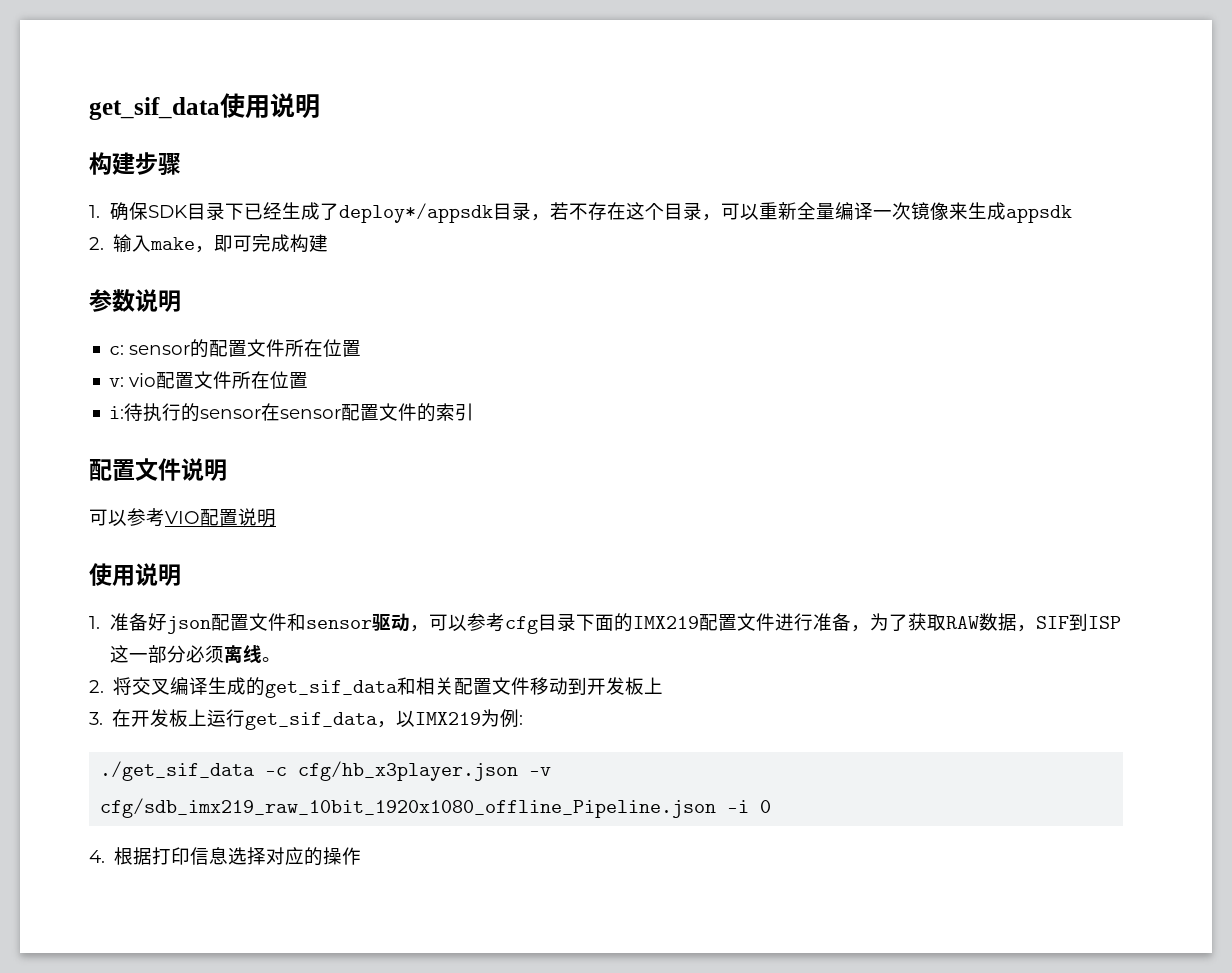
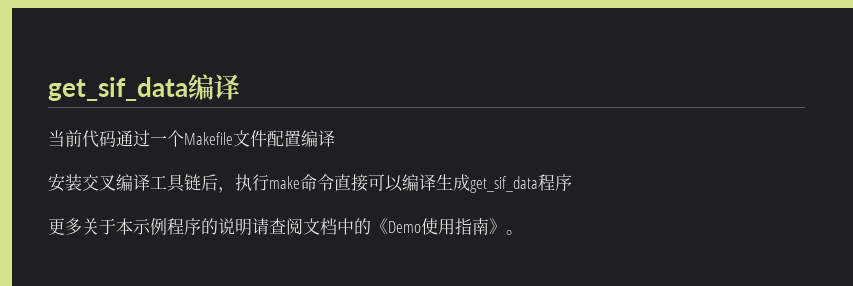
- get_sif_data使用说明
- 构建步骤
- 1.确保SDK目录下已经生成了deploy*/appsdk目录，若不存在这个目录，可以重新全量编译一次镜像来生成appsdk
- 2.输入make，即可完成构建
- 参数说明
- c: sensor的配置文件所在位置
- v: vio配置文件所在位置
- i:待执行的sensor在sensor配置文件的索引
- 配置文件说明
- 可以参考VIO配置说明
- 使用说明
- 1.准备好json配置文件和sensor驱动，可以参考cfg目录下面的IMX219配置文件进行准备，为了获取RAW数据，SIF到ISP这一部分必须离线。
- 2.将交叉编译生成的get_sif_data和相关配置文件移动到开发板上
- 3.在开发板上运行get_sif_data，以IMX219为例:
- ./get_sif_data -c cfg/hb_x3player.json -v cfg/sdb_imx219_raw_10bit_1920x1080_offline_Pipeline.json -i 0
- 4.根据打印信息选择对应的操作
+ get_sif_data编译
+ 当前代码通过一个Makefile文件配置编译
+ 安装交叉编译工具链后，执行make命令直接可以编译生成get_sif_data程序
+ 更多关于本示例程序的说明请查阅文档中的《Demo使用指南》。

